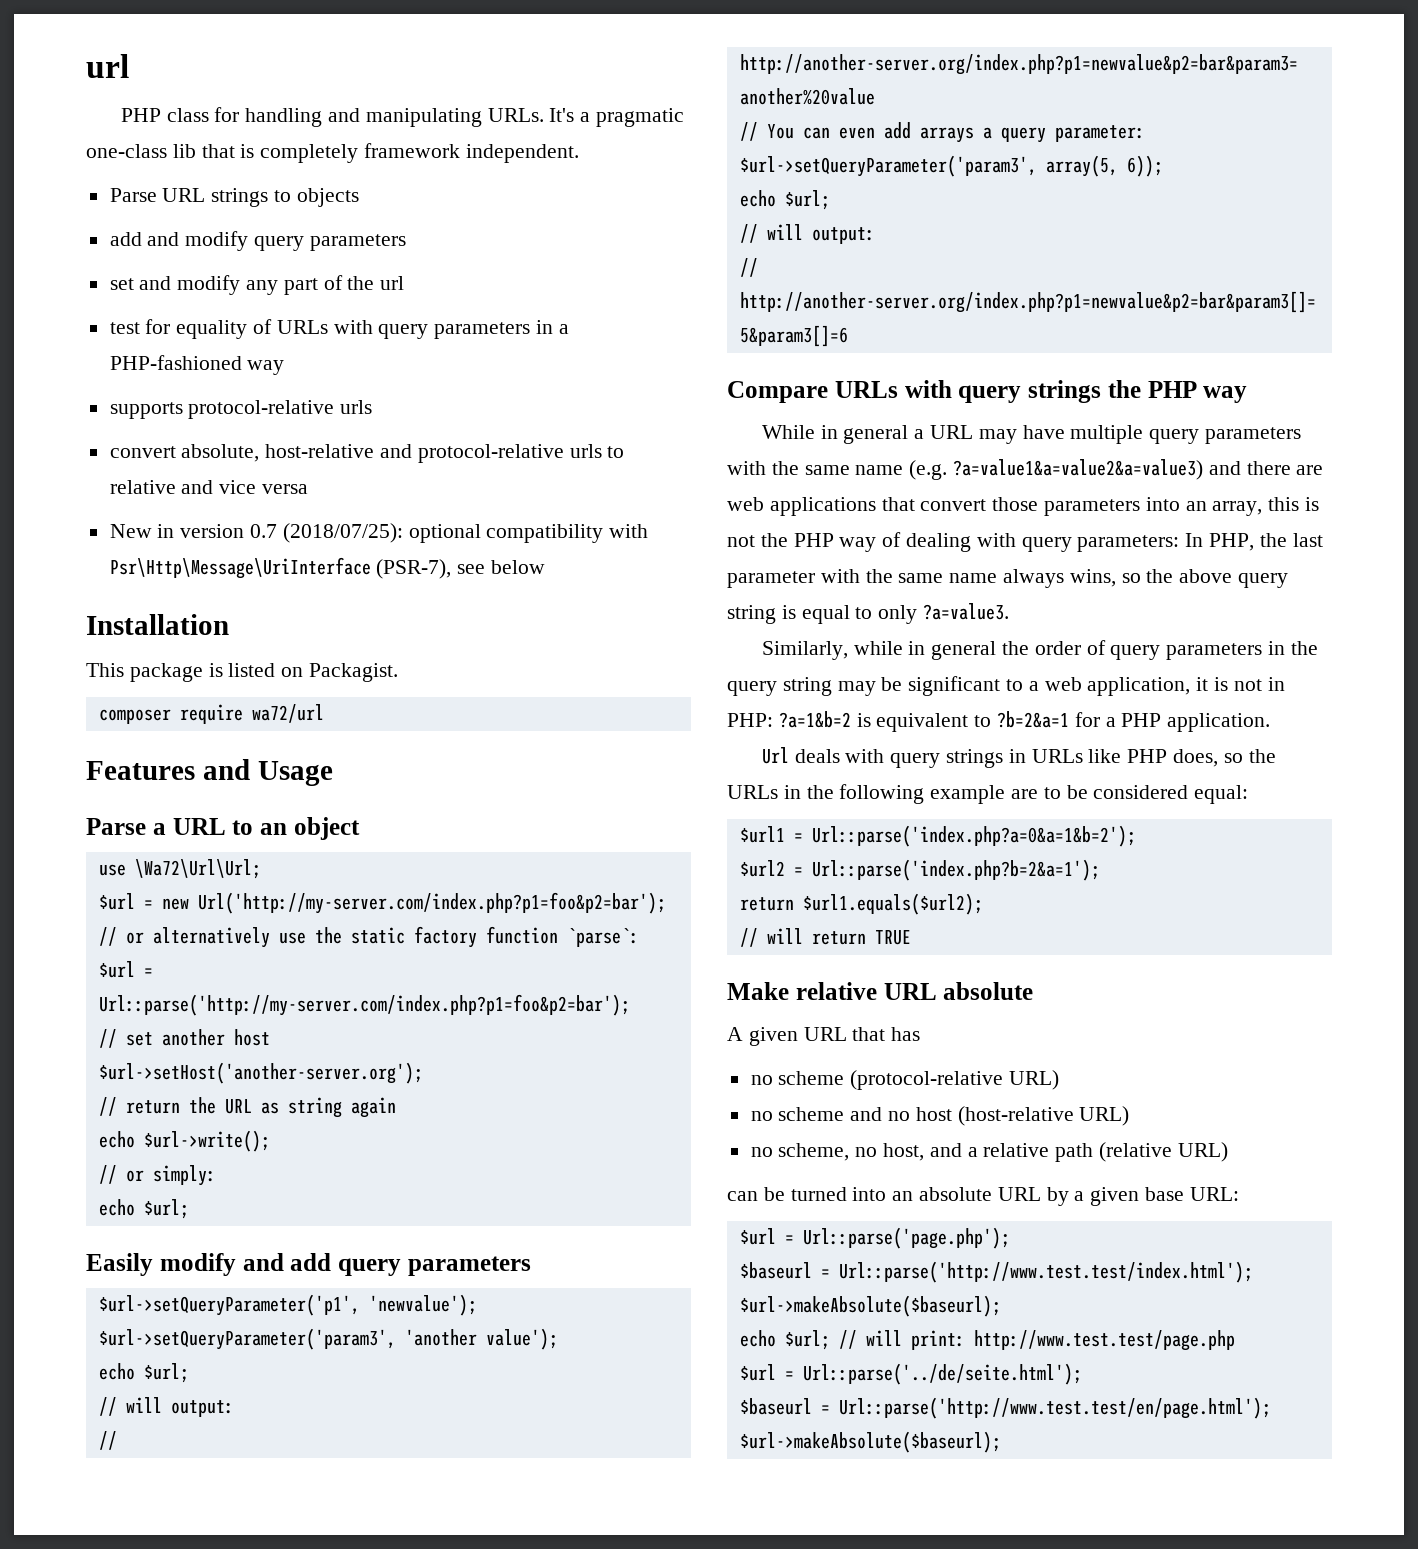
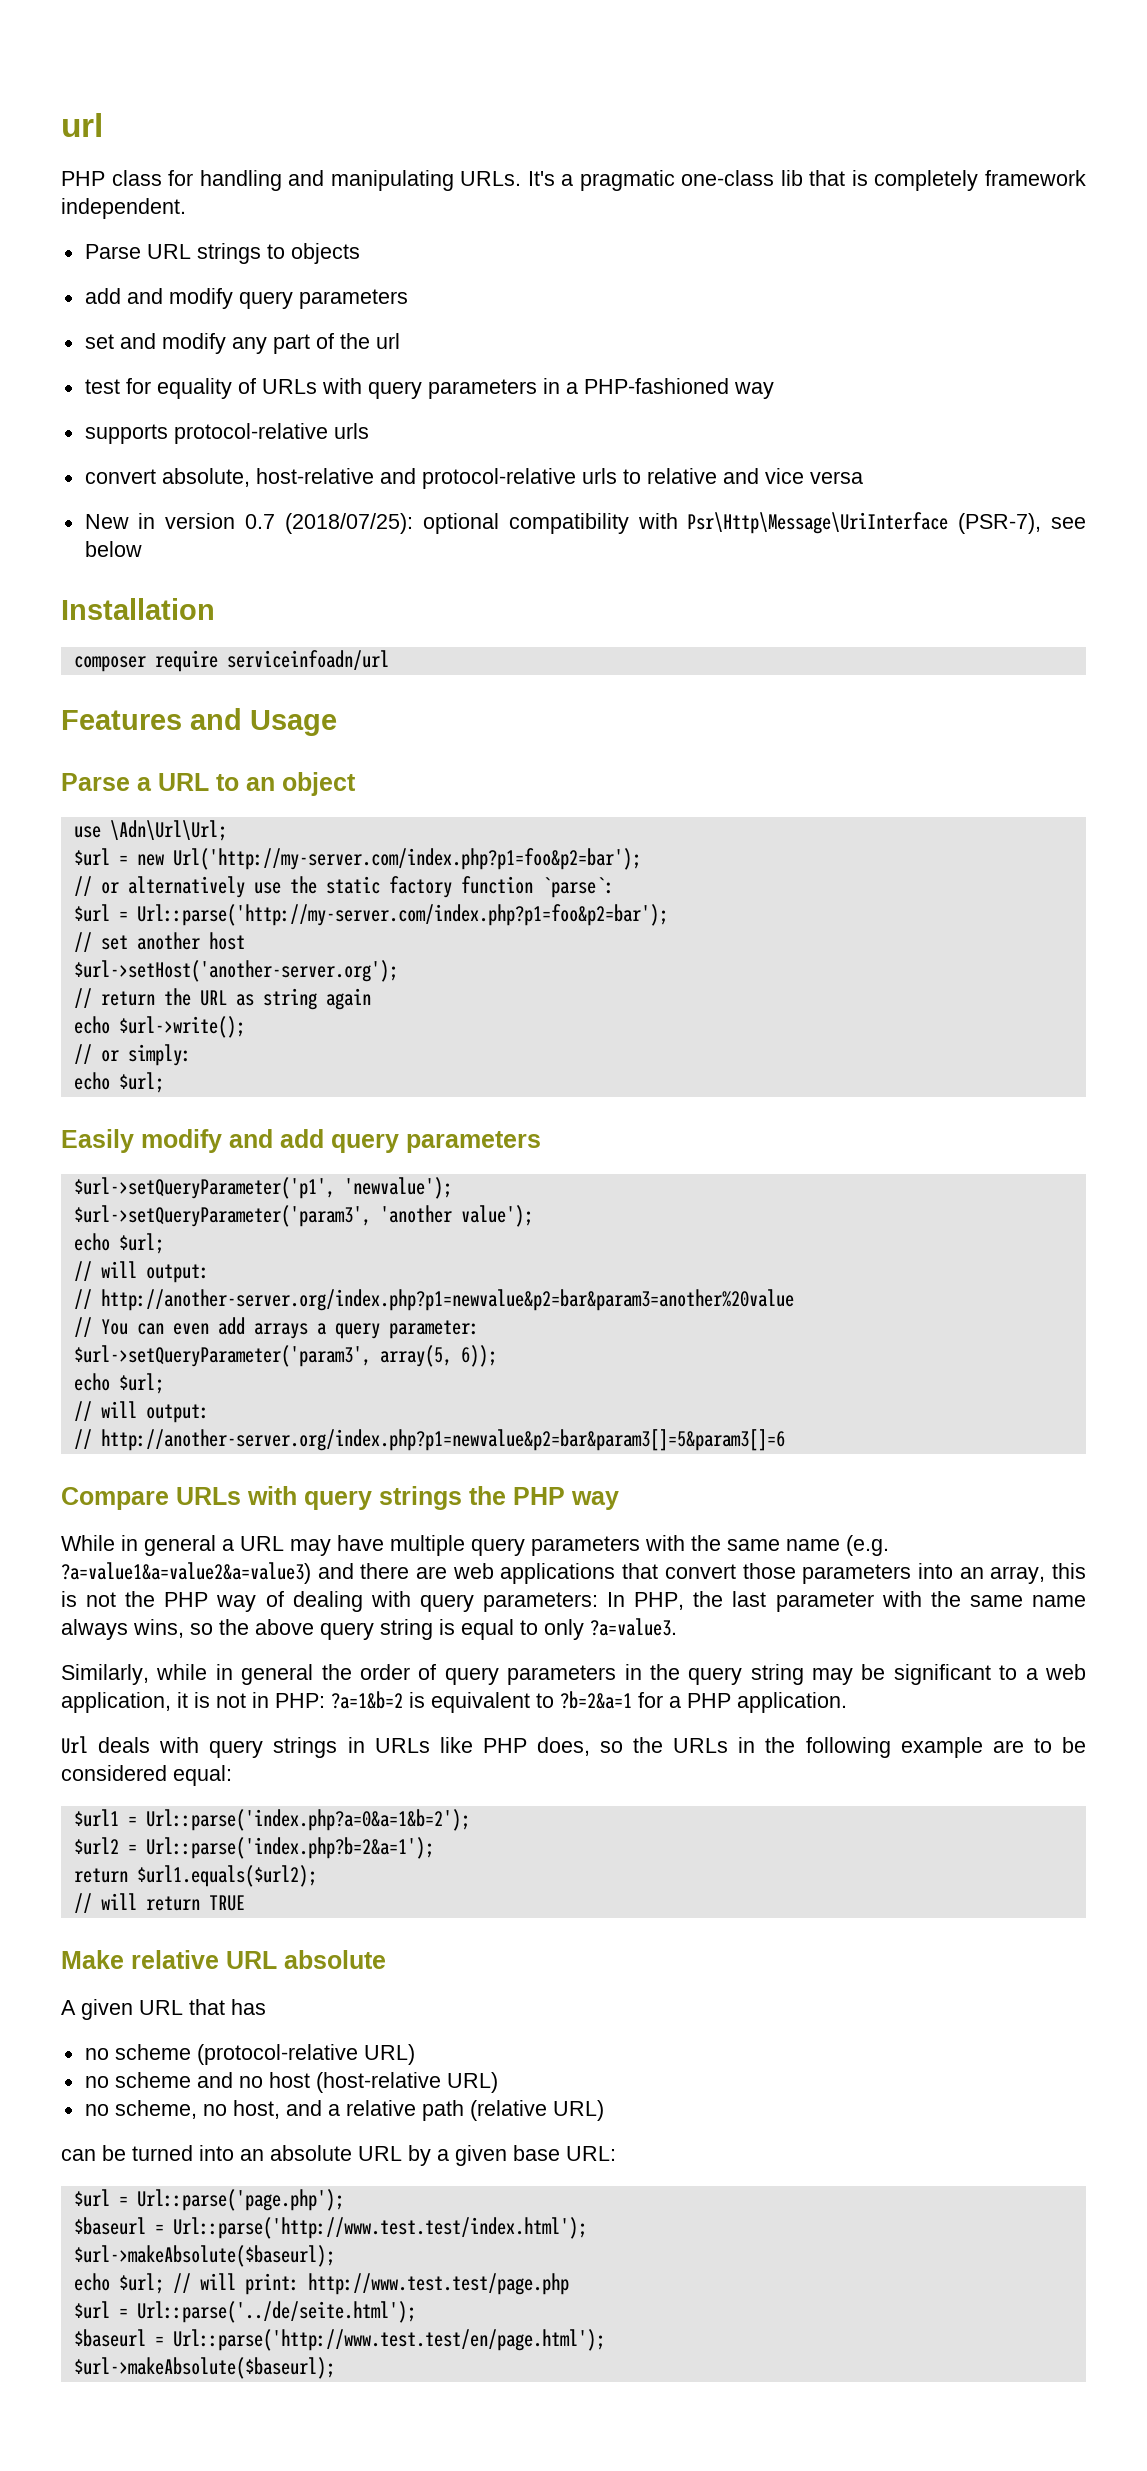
- This package is listed on Packagist.
- composer require wa72/url
+ composer require serviceinfoadn/url
- use \Wa72\Url\Url;
+ use \Adn\Url\Url;

